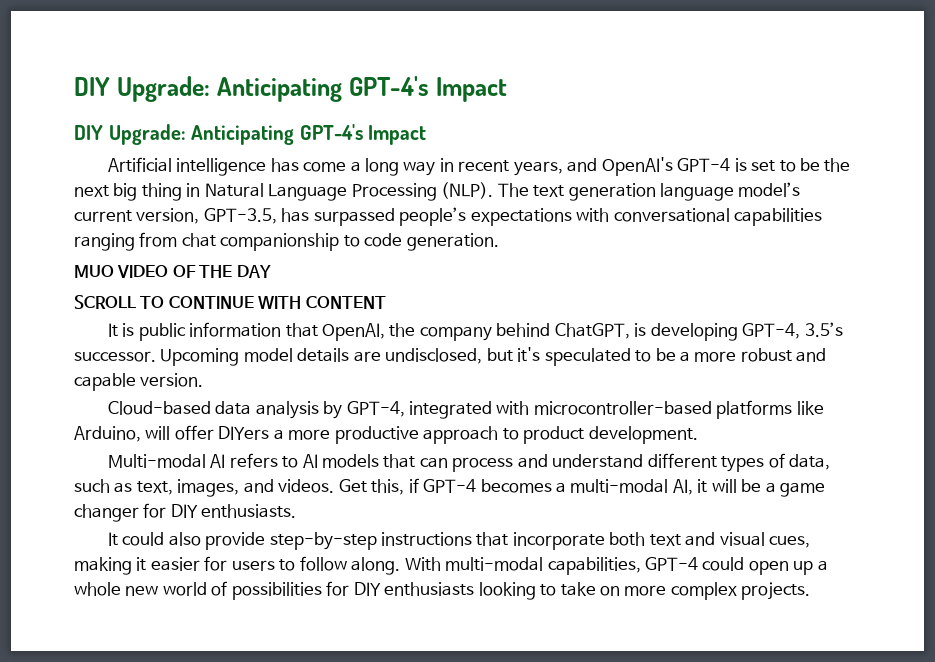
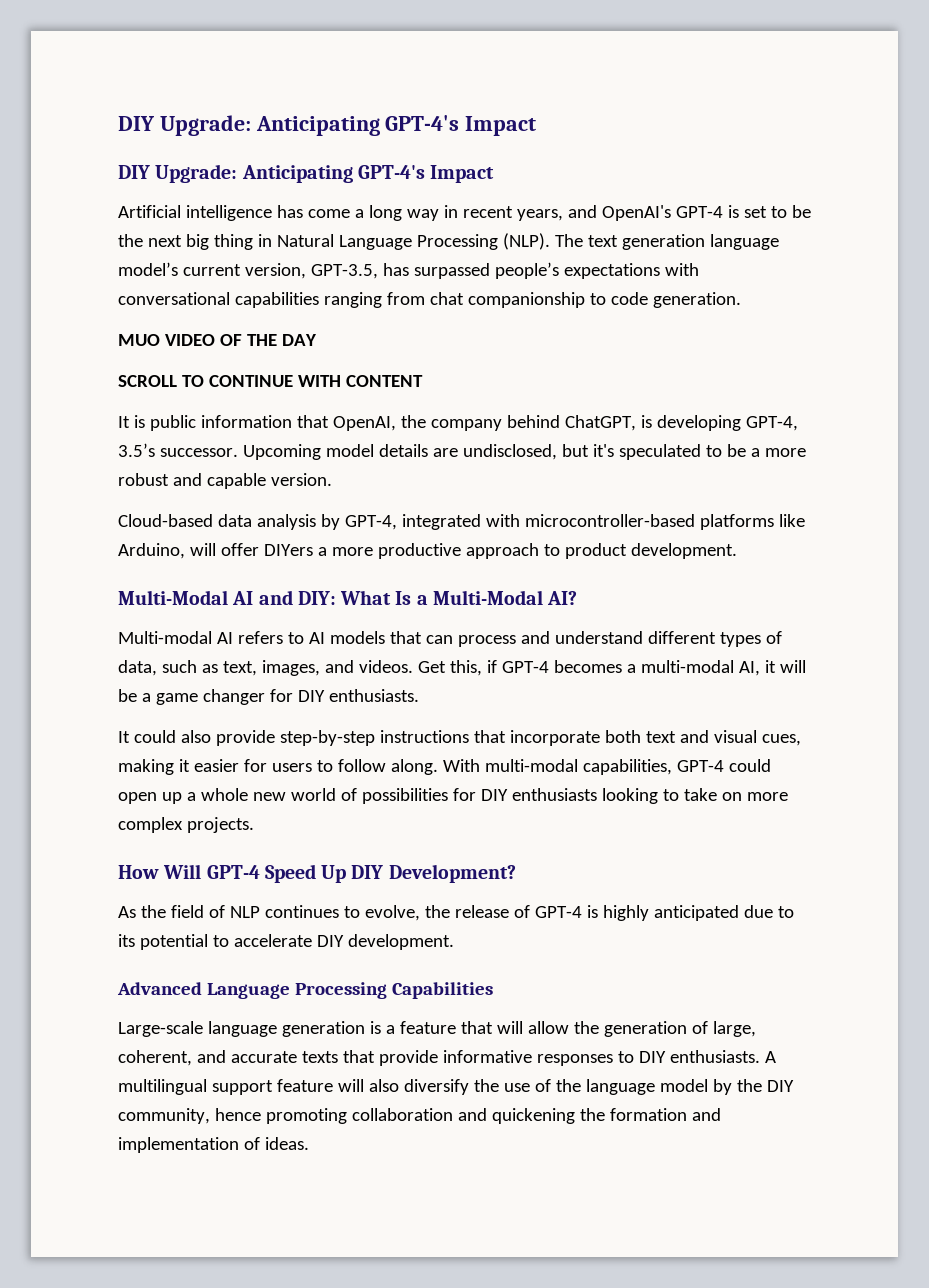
+ Multi-Modal AI and DIY: What Is a Multi-Modal AI?
+ How Will GPT-4 Speed Up DIY Development?
+ As the field of NLP continues to evolve, the release of GPT-4 is highly anticipated due to its potential to accelerate DIY development.
+ Advanced Language Processing Capabilities
+ Large-scale language generation is a feature that will allow the generation of large, coherent, and accurate texts that provide informative responses to DIY enthusiasts. A multilingual support feature will also diversify the use of the language model by the DIY community, hence promoting collaboration and quickening the formation and implementation of ideas.

